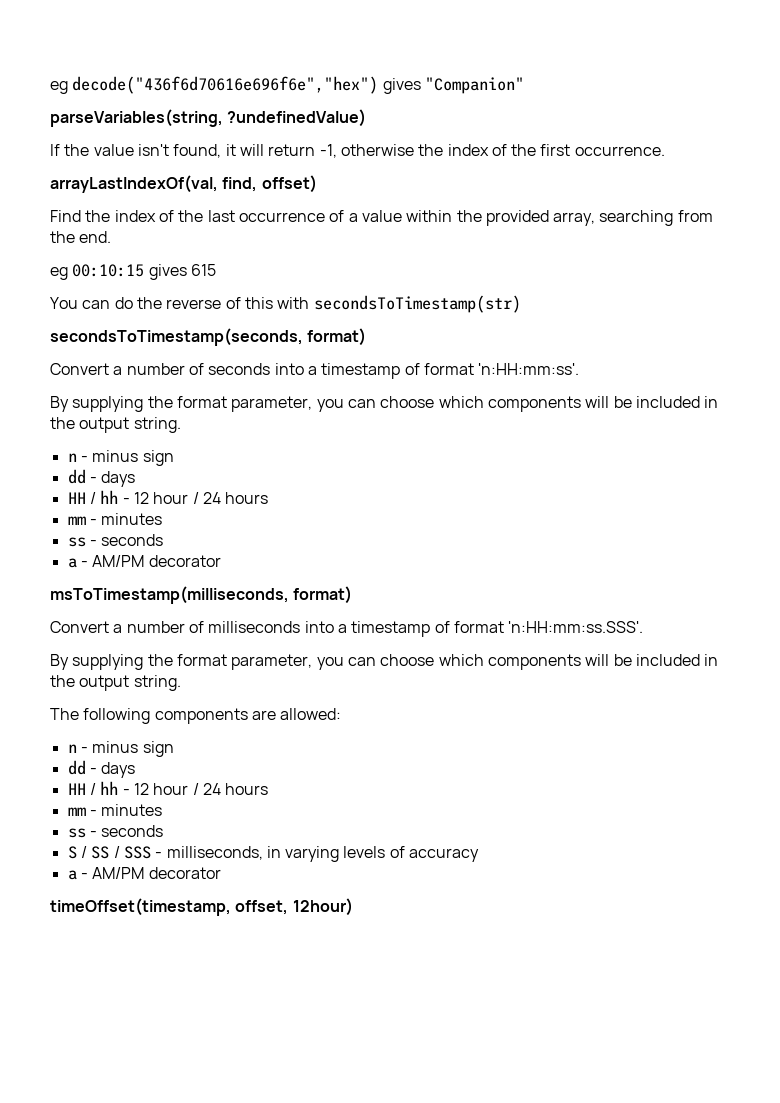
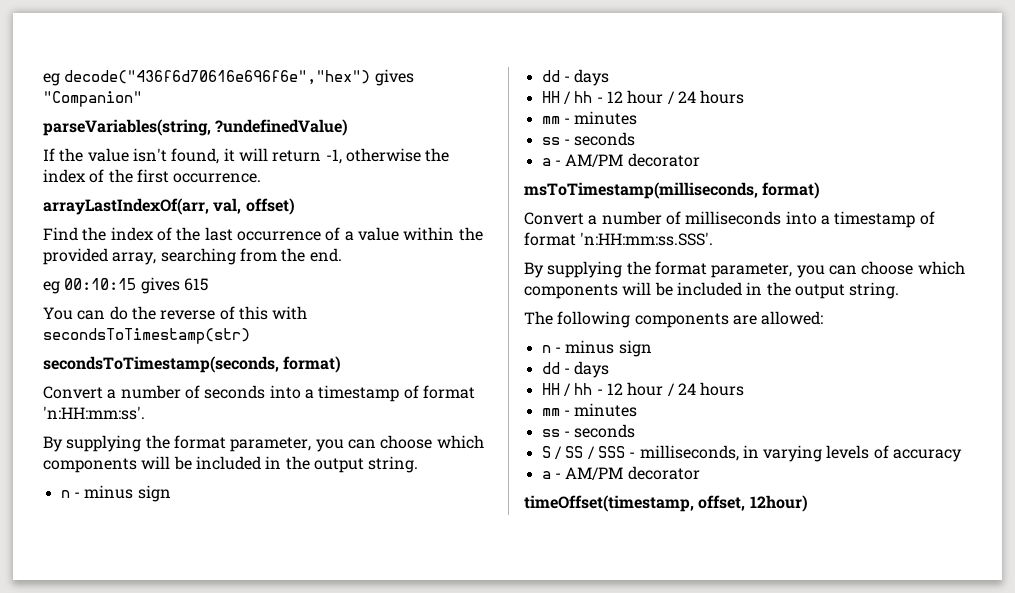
- arrayLastIndexOf(val, find, offset)
+ arrayLastIndexOf(arr, val, offset)

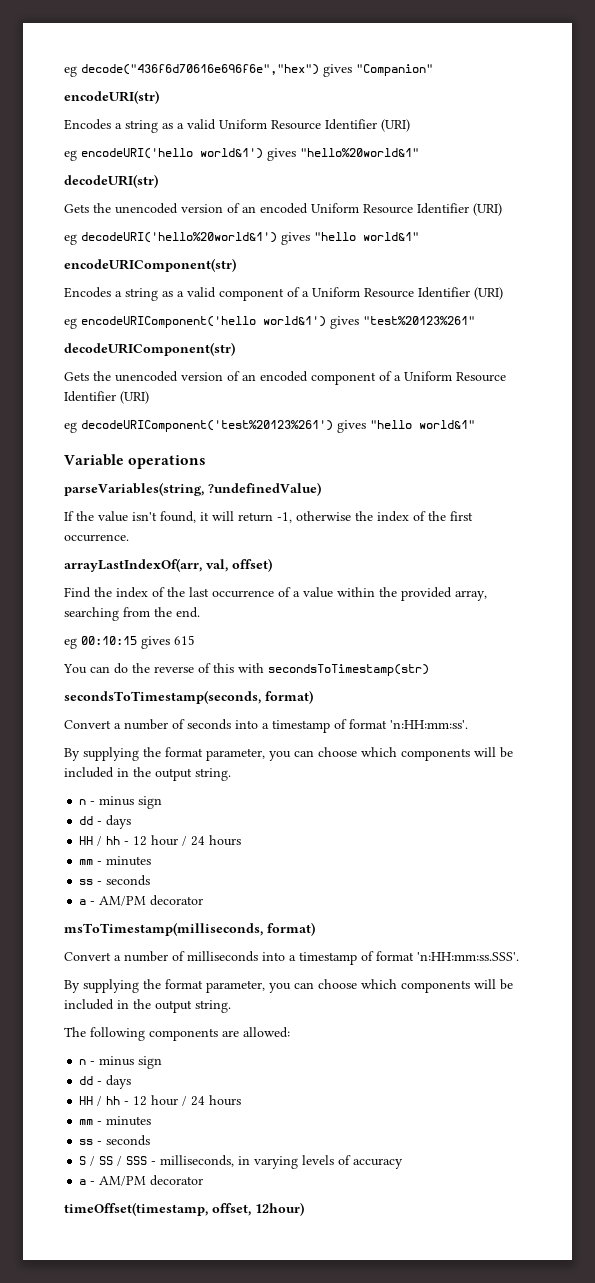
+ encodeURI(str)
+ Encodes a string as a valid Uniform Resource Identifier (URI)
+ eg encodeURI('hello world&1') gives "hello%20world&1"
+ decodeURI(str)
+ Gets the unencoded version of an encoded Uniform Resource Identifier (URI)
+ eg decodeURI('hello%20world&1') gives "hello world&1"
+ encodeURIComponent(str)
+ Encodes a string as a valid component of a Uniform Resource Identifier (URI)
+ eg encodeURIComponent('hello world&1') gives "test%20123%261"
+ decodeURIComponent(str)
+ Gets the unencoded version of an encoded component of a Uniform Resource Identifier (URI)
+ eg decodeURIComponent('test%20123%261') gives "hello world&1"
+ Variable operations

